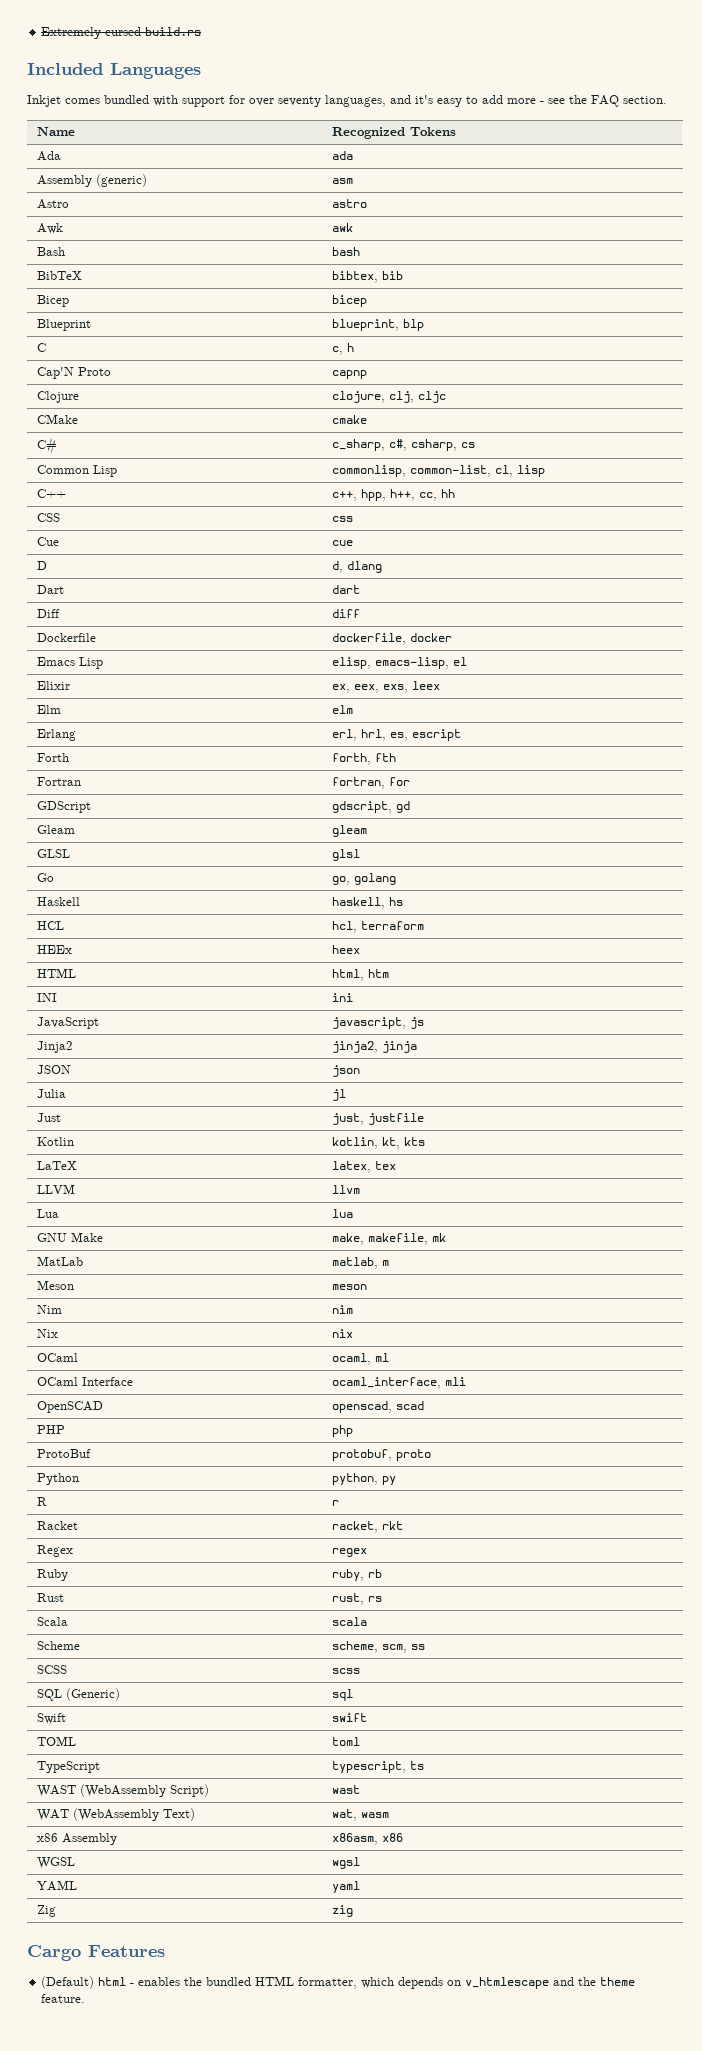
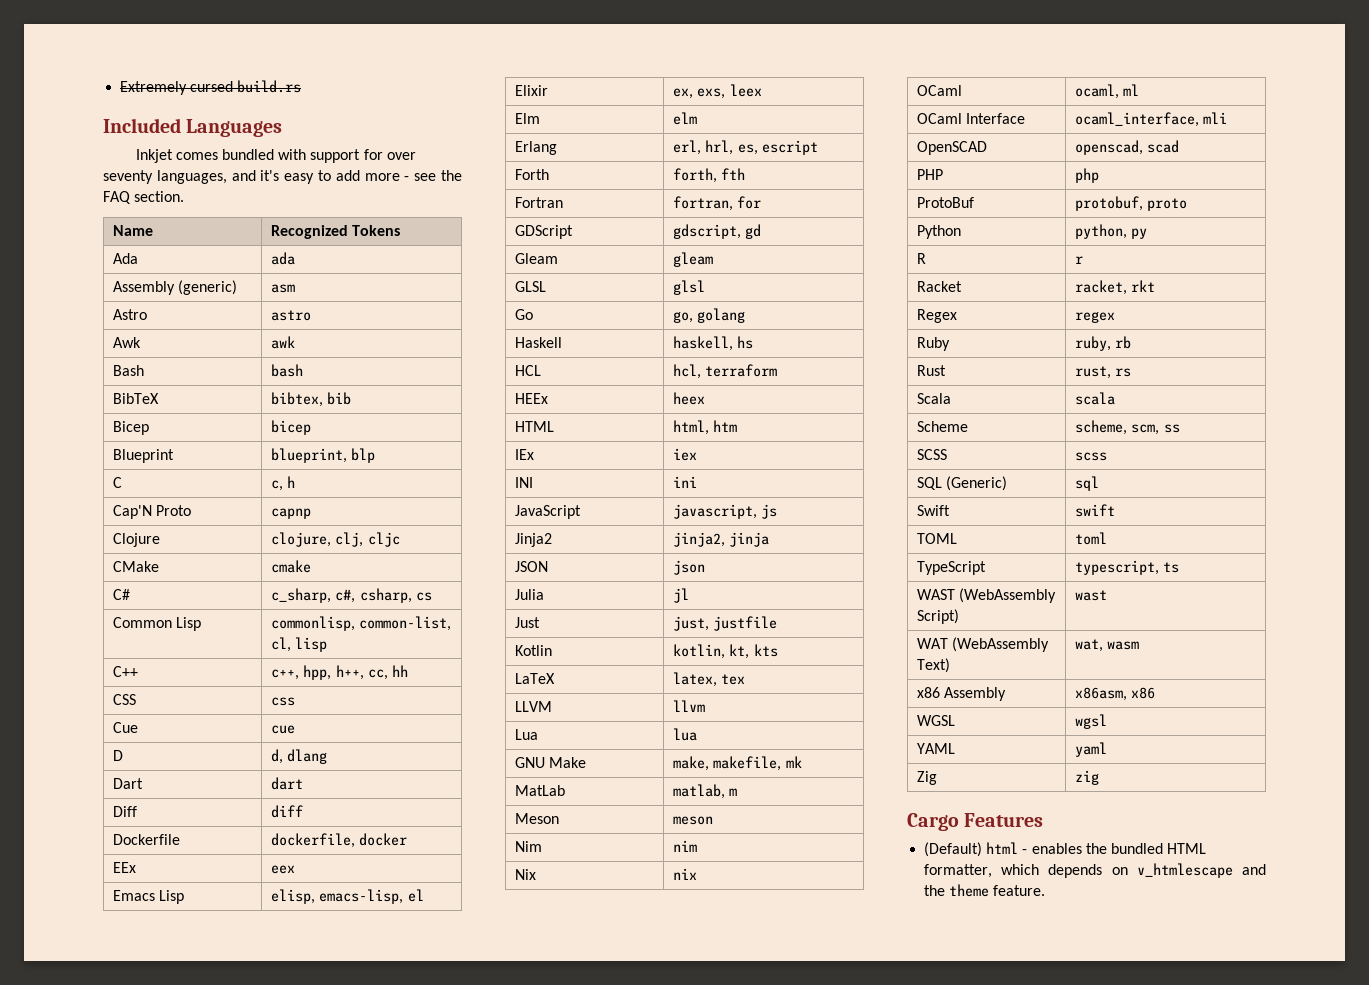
+ EEx | eex
- Elixir | ex, eex, exs, leex
+ Elixir | ex, exs, leex
+ IEx | iex

